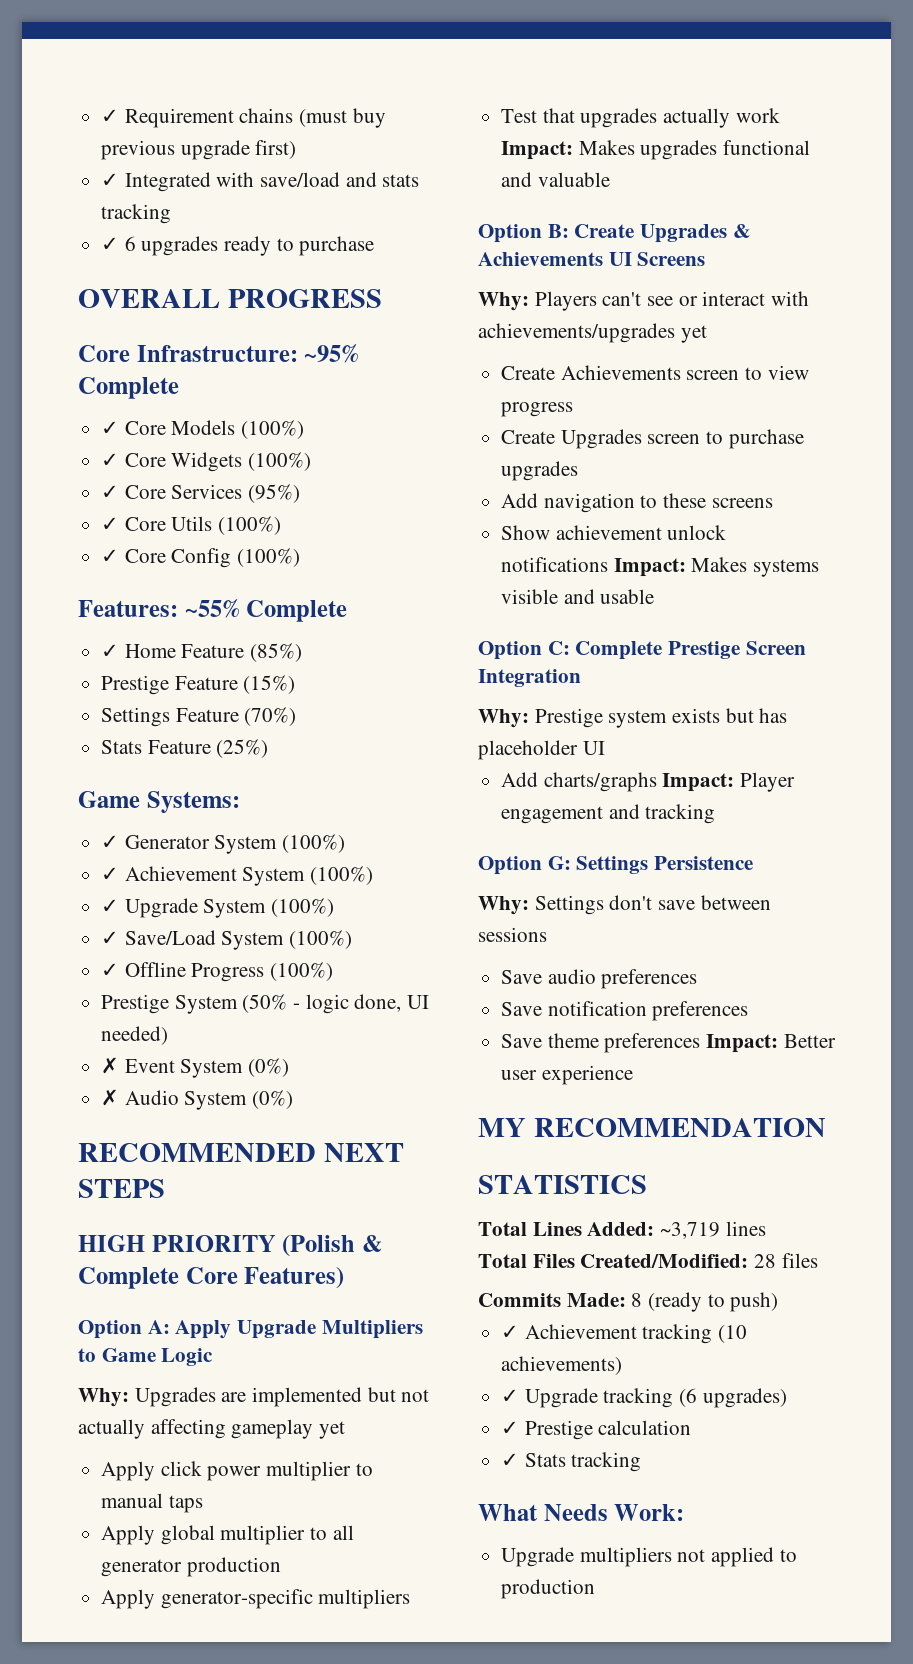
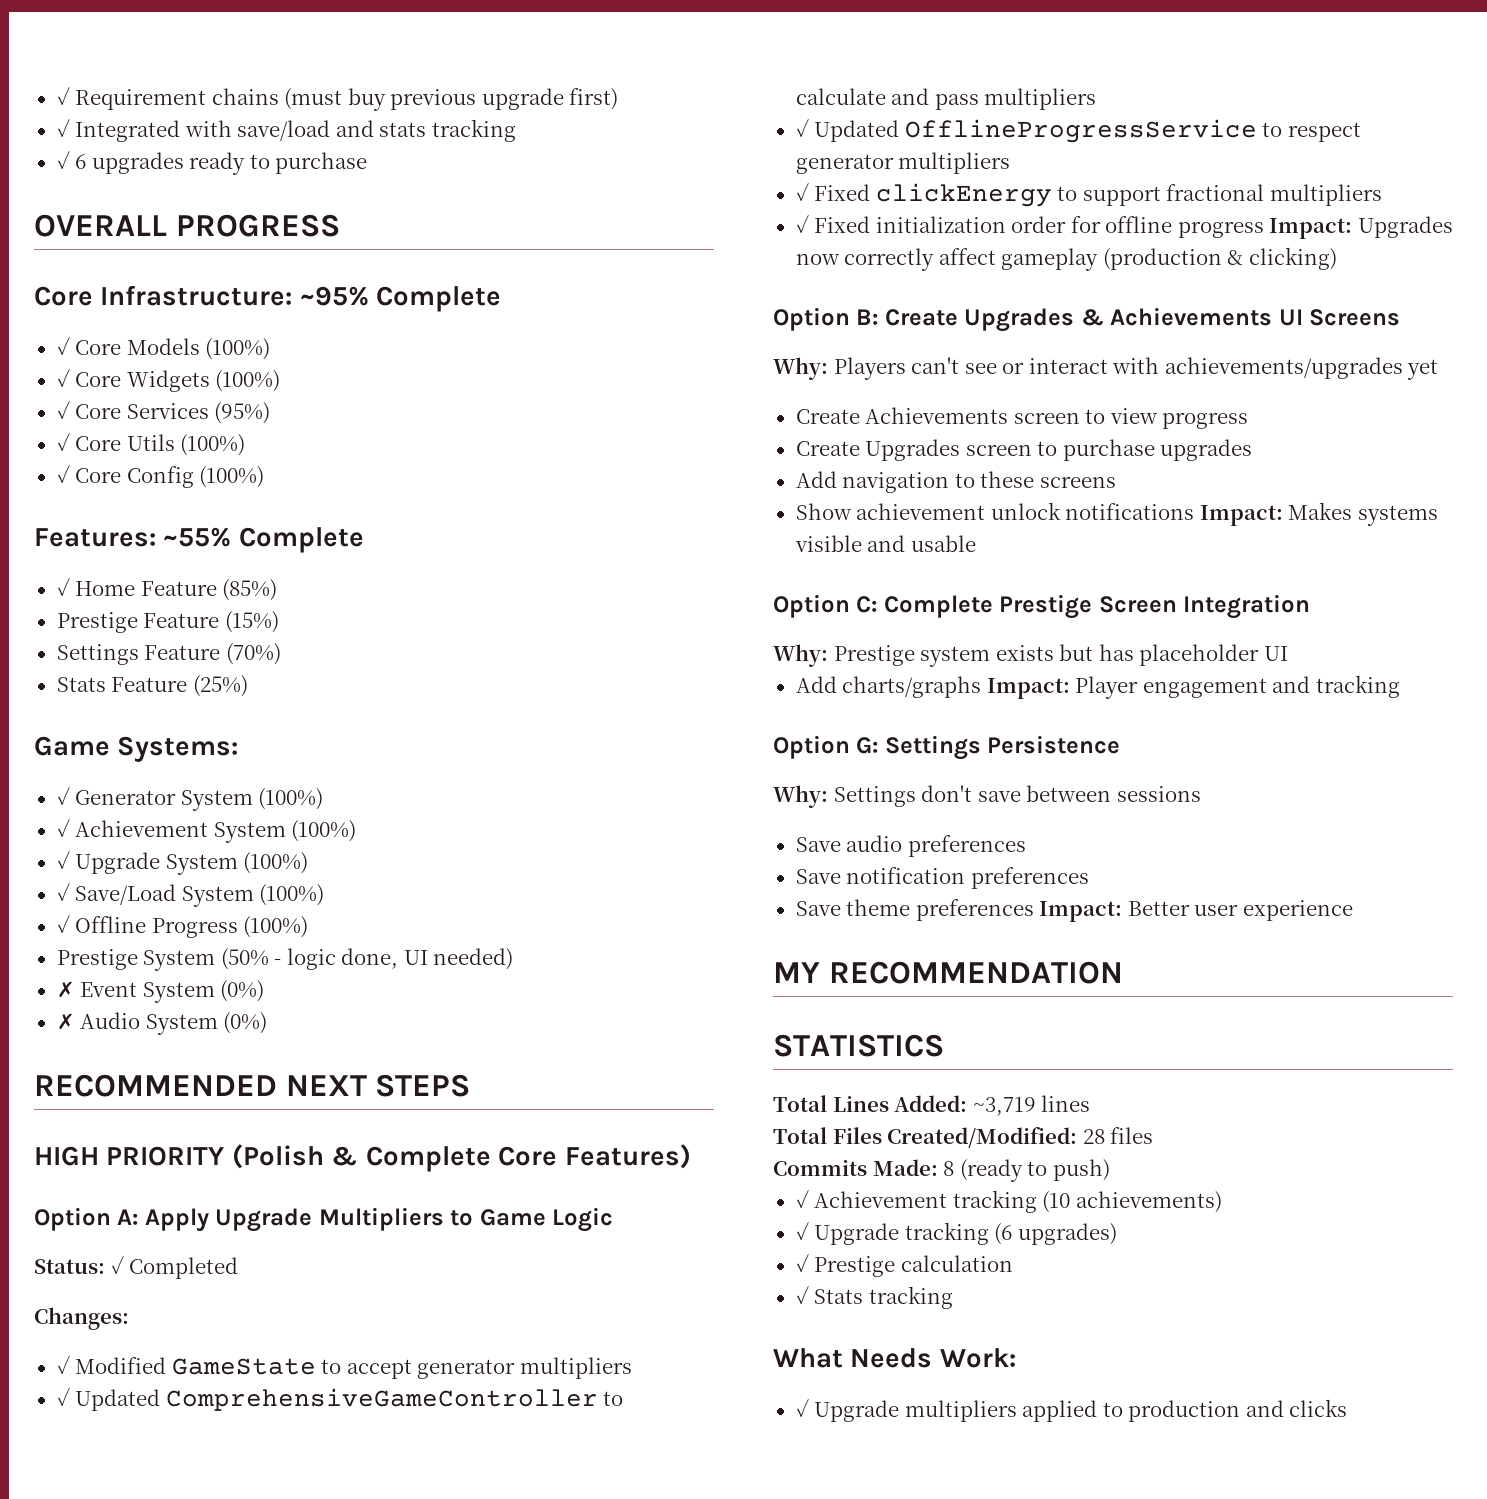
- Why: Upgrades are implemented but not actually affecting gameplay yet
- Apply click power multiplier to manual taps
- Apply global multiplier to all generator production
- Apply generator-specific multipliers
- Test that upgrades actually work Impact: Makes upgrades functional and valuable
+ Status: ✓ Completed
+ Changes:
+ ✓ Modified GameState to accept generator multipliers
+ ✓ Updated ComprehensiveGameController to calculate and pass multipliers
+ ✓ Updated OfflineProgressService to respect generator multipliers
+ ✓ Fixed clickEnergy to support fractional multipliers
+ ✓ Fixed initialization order for offline progress Impact: Upgrades now correctly affect gameplay (production & clicking)
- Upgrade multipliers not applied to production
+ ✓ Upgrade multipliers applied to production and clicks

